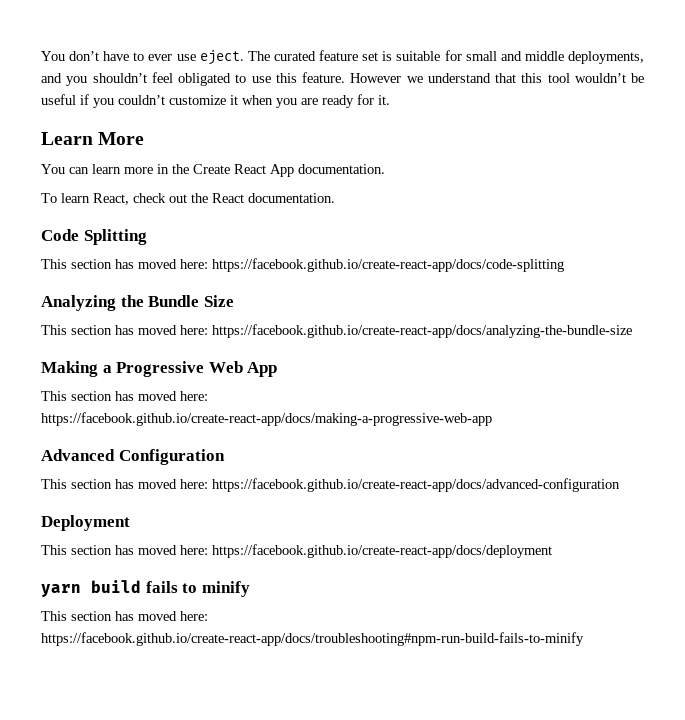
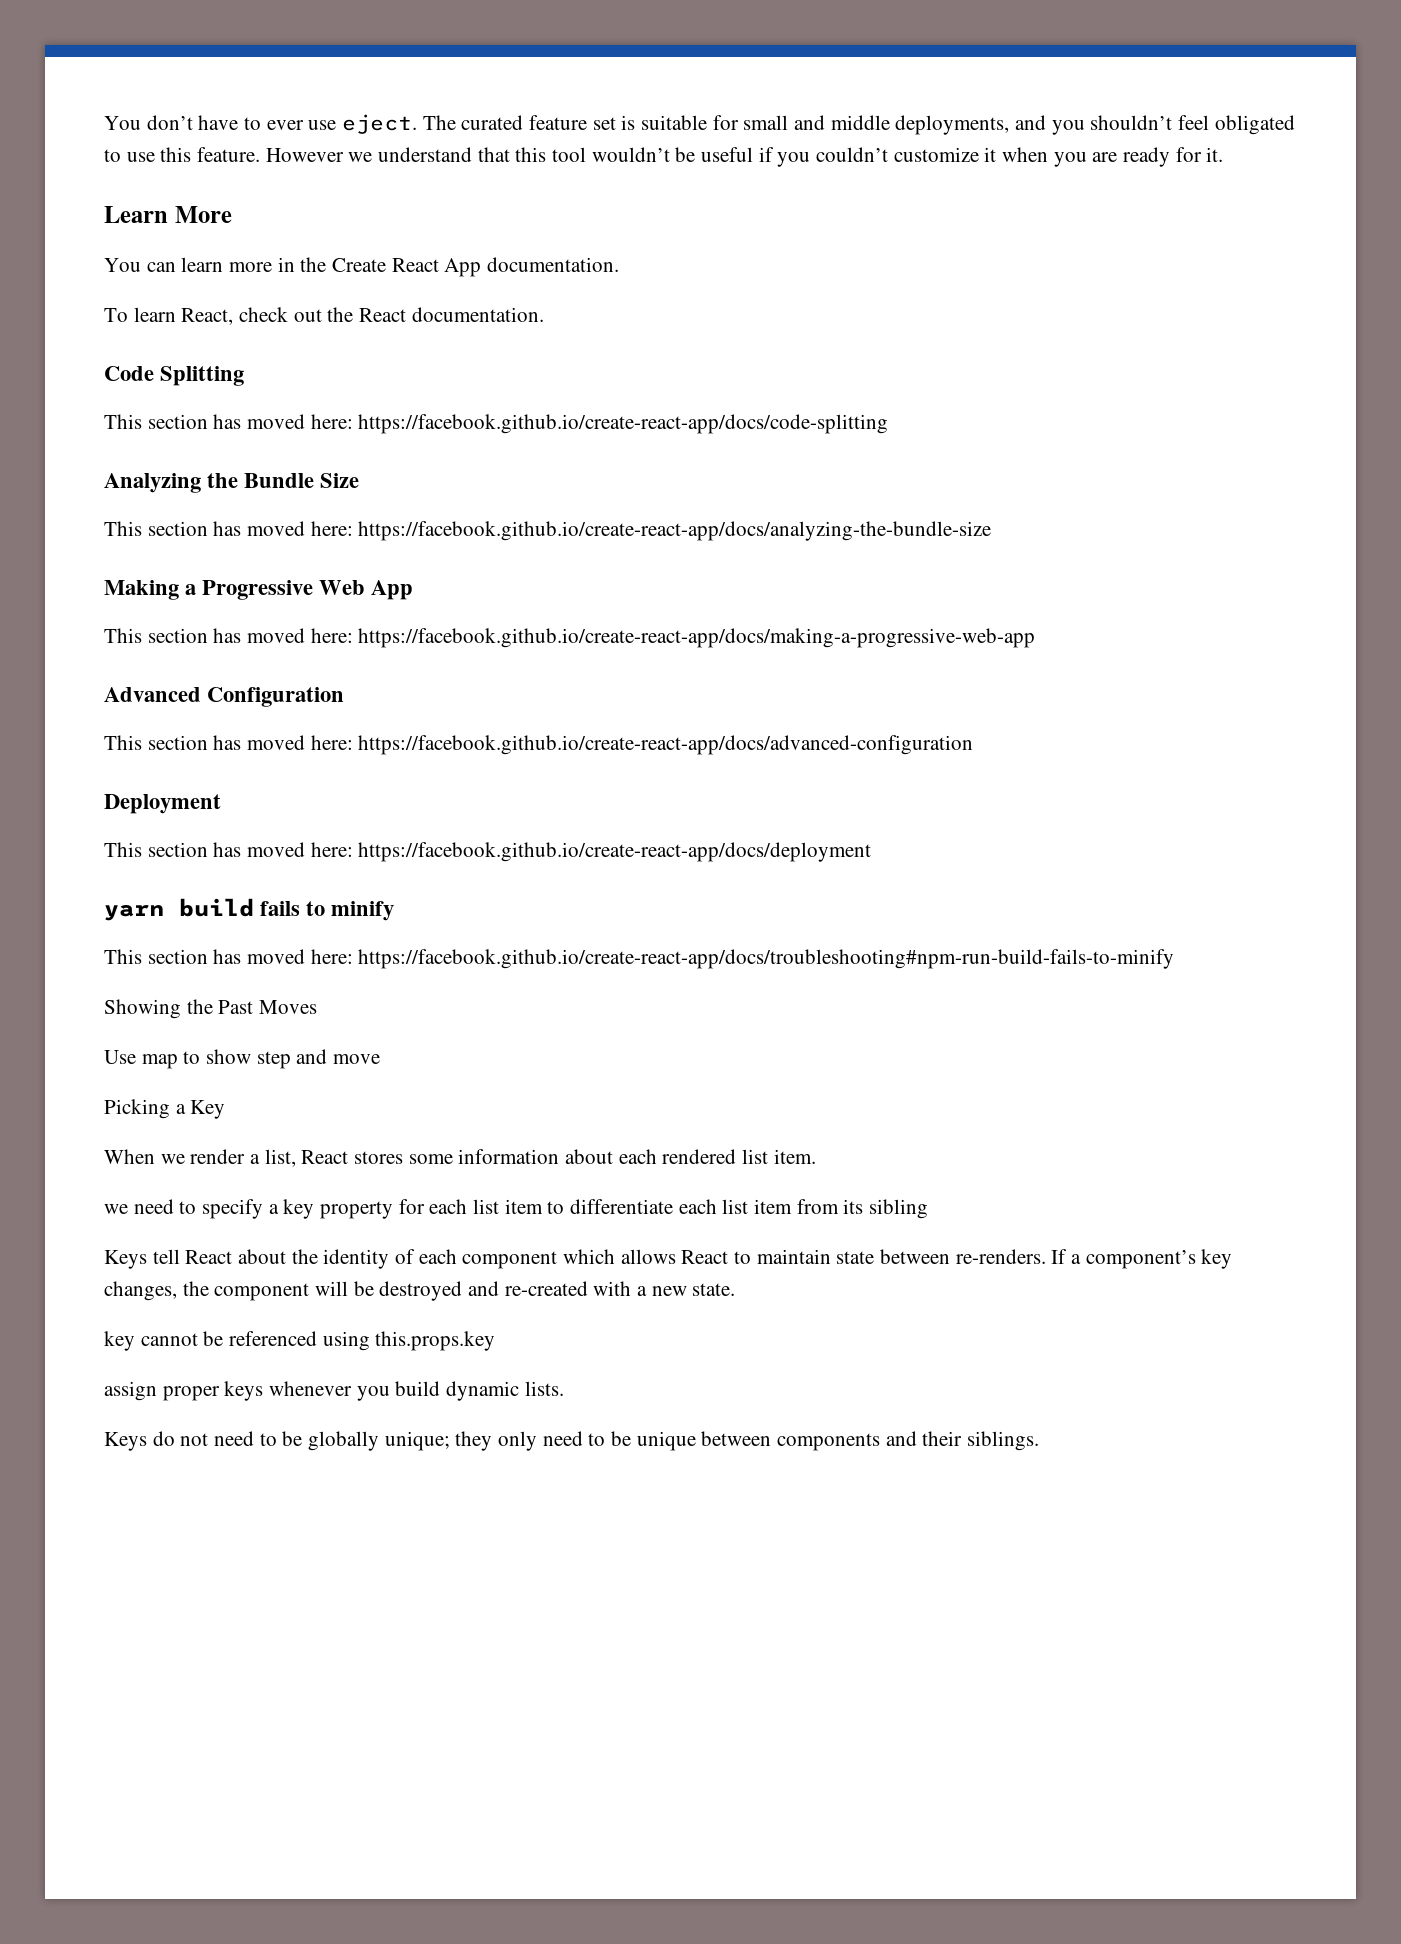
+ Showing the Past Moves
+ Use map to show step and move
+ Picking a Key
+ When we render a list, React stores some information about each rendered list item.
+ we need to specify a key property for each list item to differentiate each list item from its sibling
+ Keys tell React about the identity of each component which allows React to maintain state between re-renders. If a component’s key changes, the component will be destroyed and re-created with a new state.
+ key cannot be referenced using this.props.key
+ assign proper keys whenever you build dynamic lists.
+ Keys do not need to be globally unique; they only need to be unique between components and their siblings.

